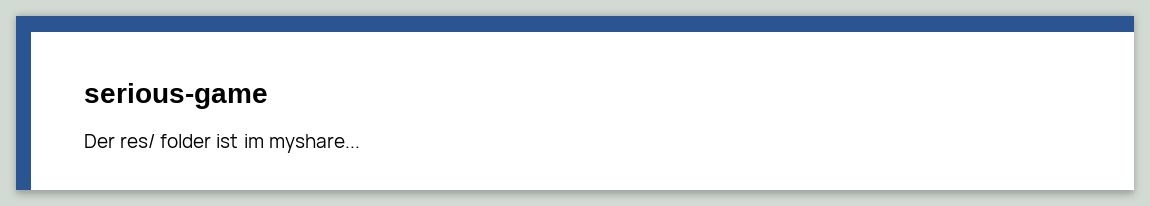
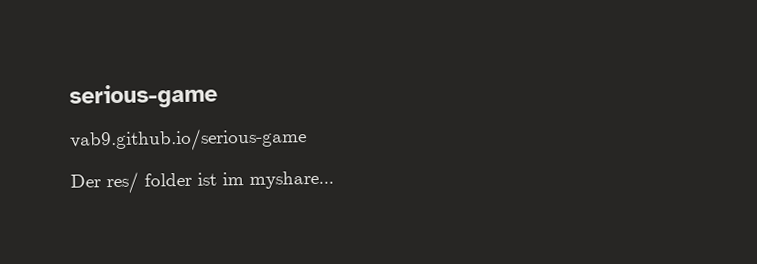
+ vab9.github.io/serious-game

